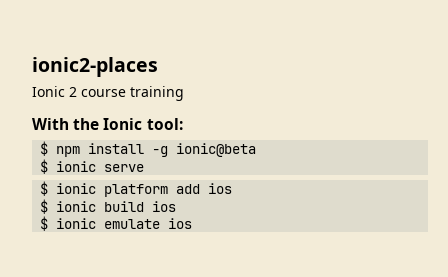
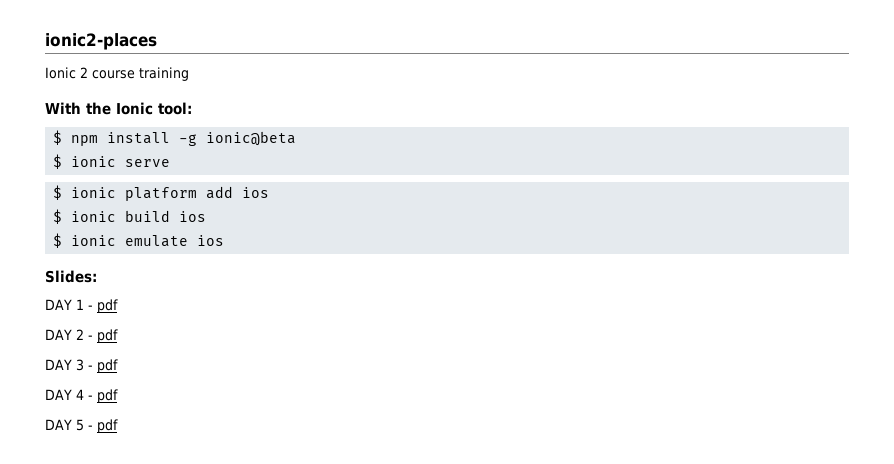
+ Slides:
+ DAY 1 - pdf
+ DAY 2 - pdf
+ DAY 3 - pdf
+ DAY 4 - pdf
+ DAY 5 - pdf

